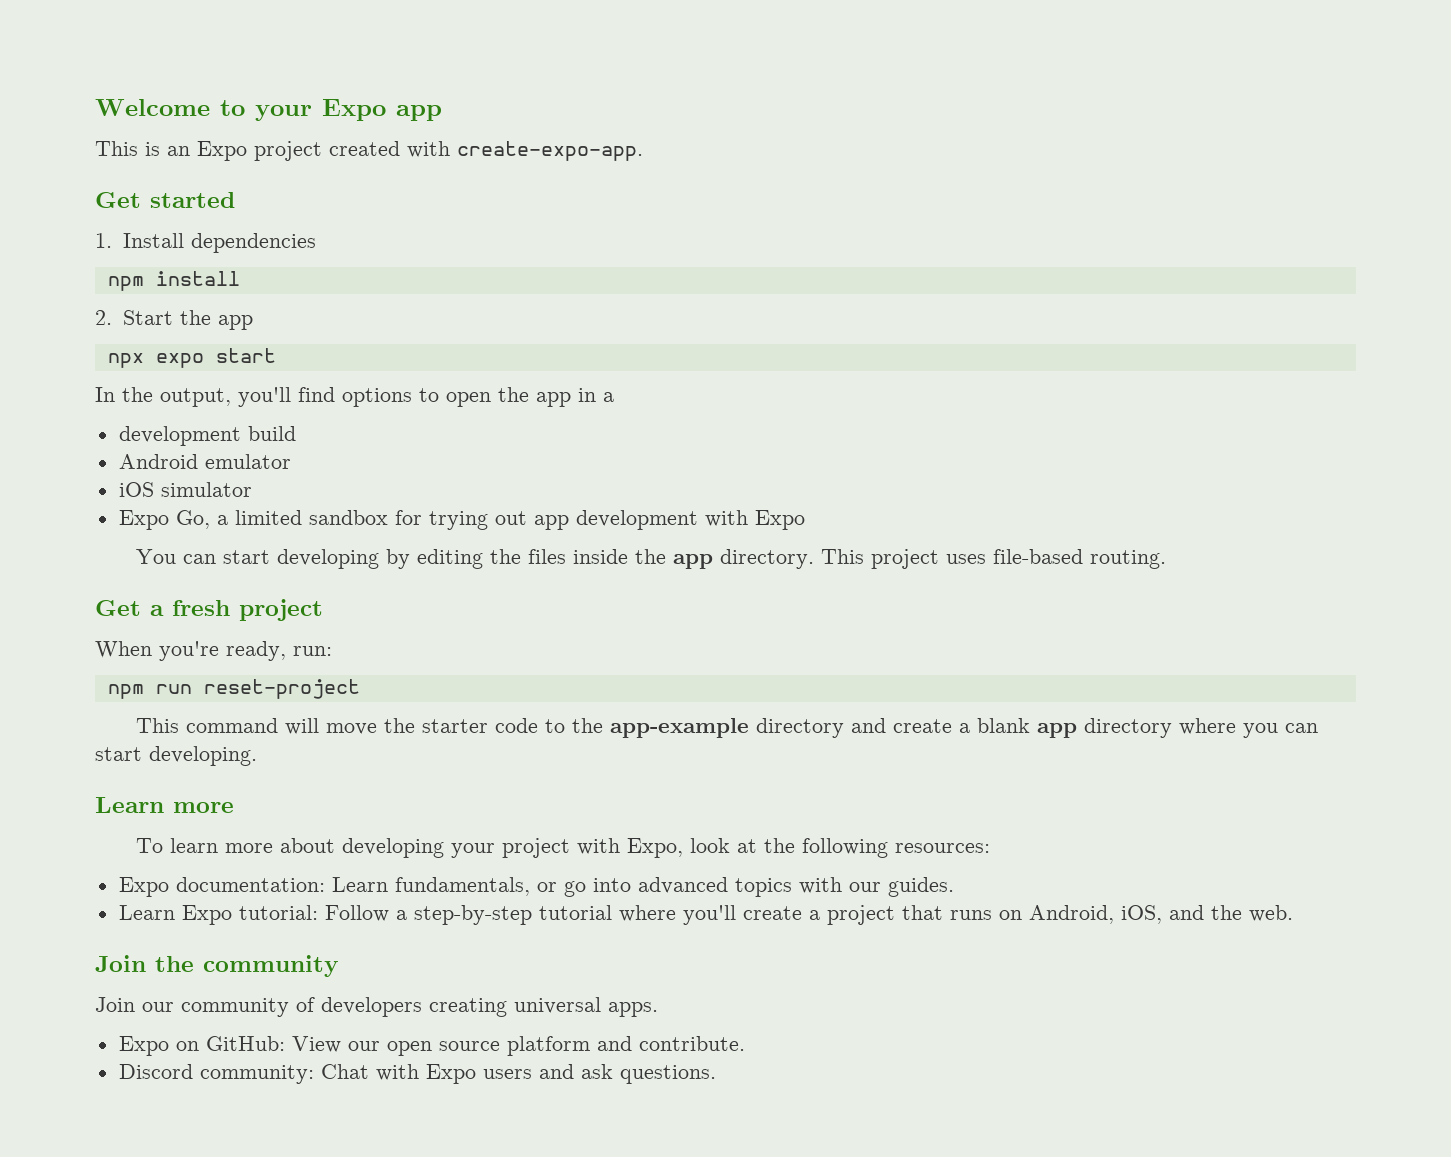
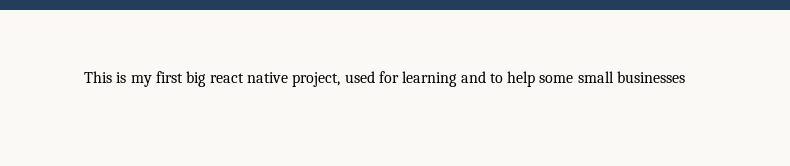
- Welcome to your Expo app
- This is an Expo project created with create-expo-app.
- Get started
- 1. Install dependencies
- npm install
- 2. Start the app
- npx expo start
- In the output, you'll find options to open the app in a
- development build
- Android emulator
- iOS simulator
- Expo Go, a limited sandbox for trying out app development with Expo
- You can start developing by editing the files inside the app directory. This project uses file-based routing.
- Get a fresh project
- When you're ready, run:
- npm run reset-project
- This command will move the starter code to the app-example directory and create a blank app directory where you can start developing.
- Learn more
- To learn more about developing your project with Expo, look at the following resources:
- Expo documentation: Learn fundamentals, or go into advanced topics with our guides.
- Learn Expo tutorial: Follow a step-by-step tutorial where you'll create a project that runs on Android, iOS, and the web.
- Join the community
- Join our community of developers creating universal apps.
- Expo on GitHub: View our open source platform and contribute.
- Discord community: Chat with Expo users and ask questions.
+ This is my first big react native project, used for learning and to help some small businesses

